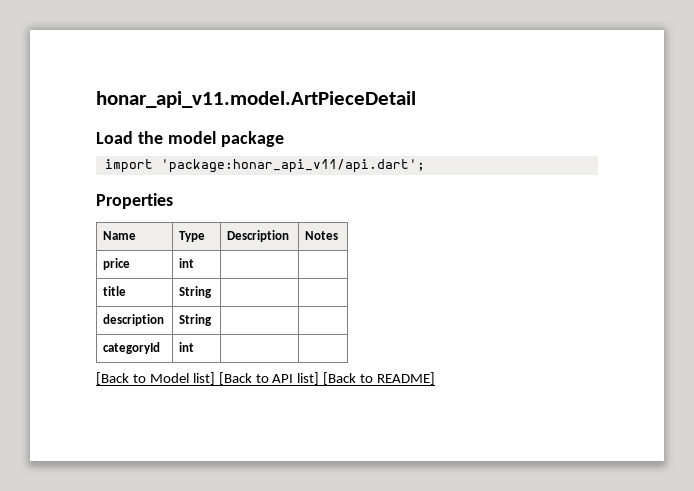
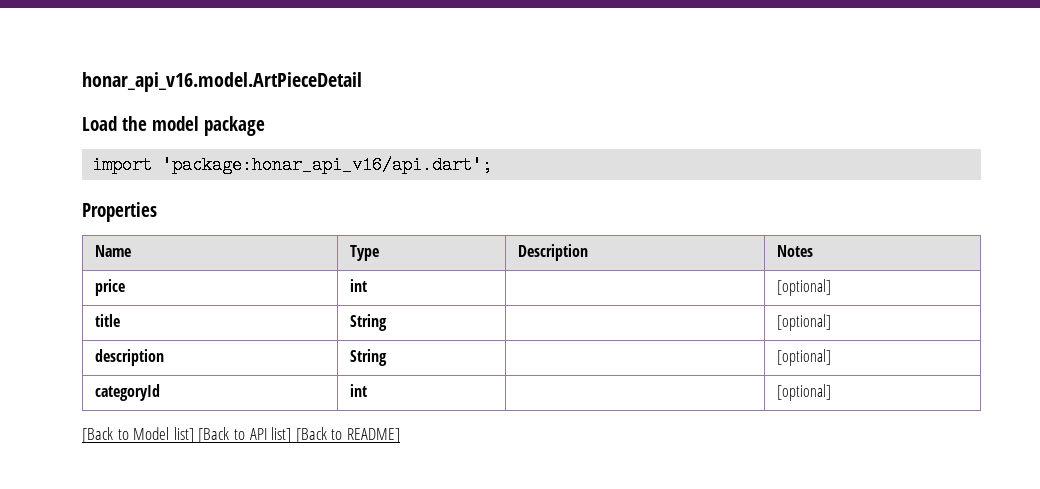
- honar_api_v11.model.ArtPieceDetail
+ honar_api_v16.model.ArtPieceDetail
- import 'package:honar_api_v11/api.dart';
+ import 'package:honar_api_v16/api.dart';
- price | int | |
+ price | int | | [optional]
- title | String | |
+ title | String | | [optional]
- description | String | |
+ description | String | | [optional]
- categoryId | int | |
+ categoryId | int | | [optional]

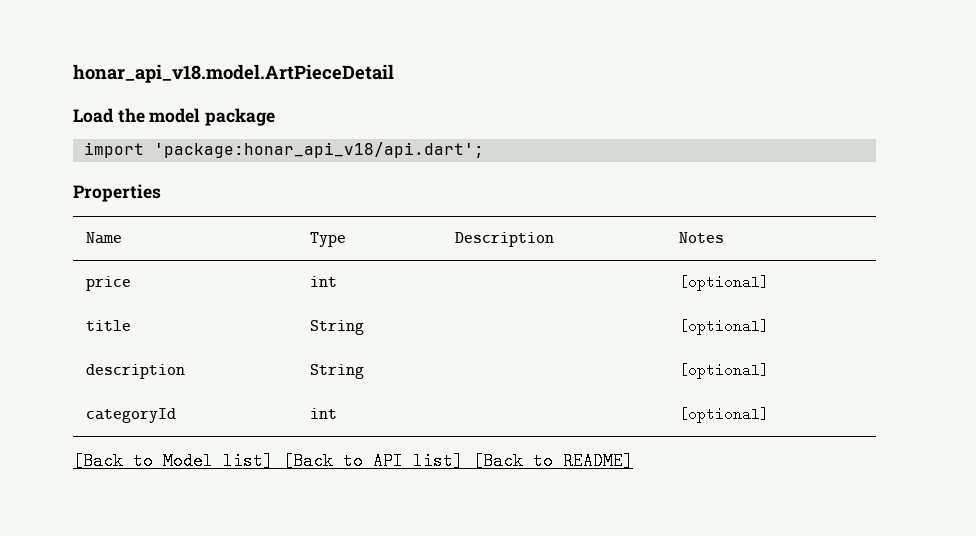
- honar_api_v16.model.ArtPieceDetail
+ honar_api_v18.model.ArtPieceDetail
- import 'package:honar_api_v16/api.dart';
+ import 'package:honar_api_v18/api.dart';

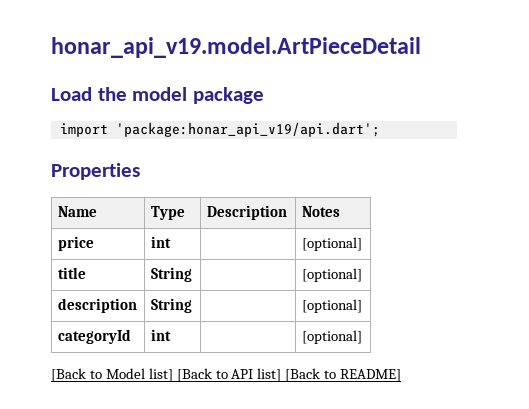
- honar_api_v18.model.ArtPieceDetail
+ honar_api_v19.model.ArtPieceDetail
- import 'package:honar_api_v18/api.dart';
+ import 'package:honar_api_v19/api.dart';

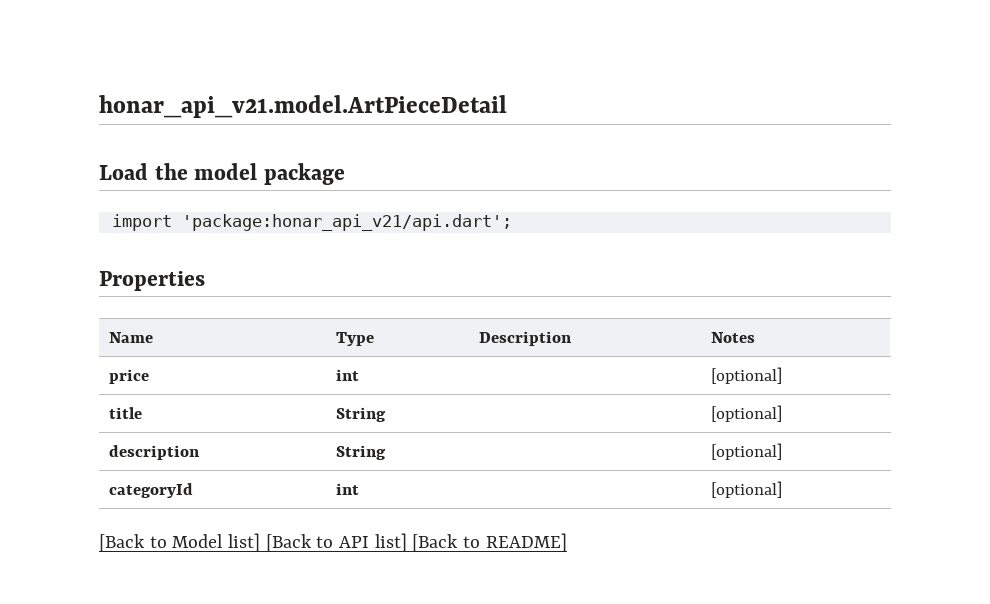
- honar_api_v19.model.ArtPieceDetail
+ honar_api_v21.model.ArtPieceDetail
- import 'package:honar_api_v19/api.dart';
+ import 'package:honar_api_v21/api.dart';

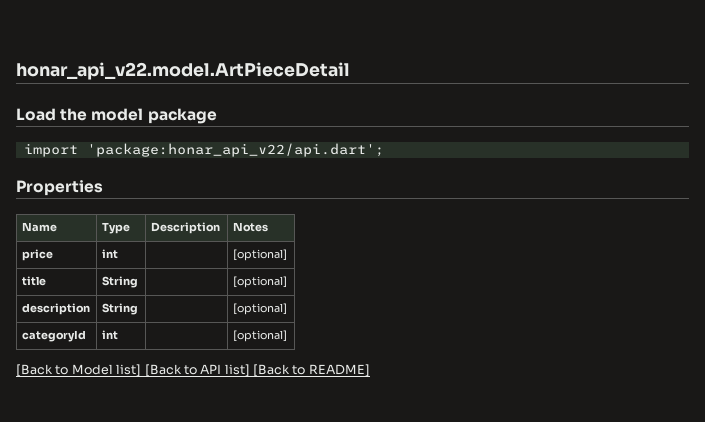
- honar_api_v21.model.ArtPieceDetail
+ honar_api_v22.model.ArtPieceDetail
- import 'package:honar_api_v21/api.dart';
+ import 'package:honar_api_v22/api.dart';

